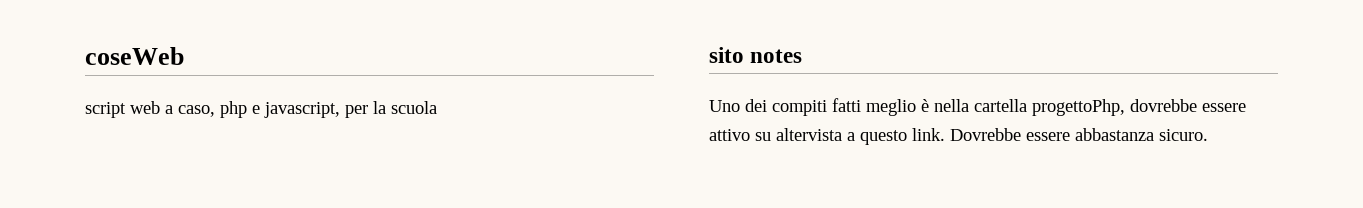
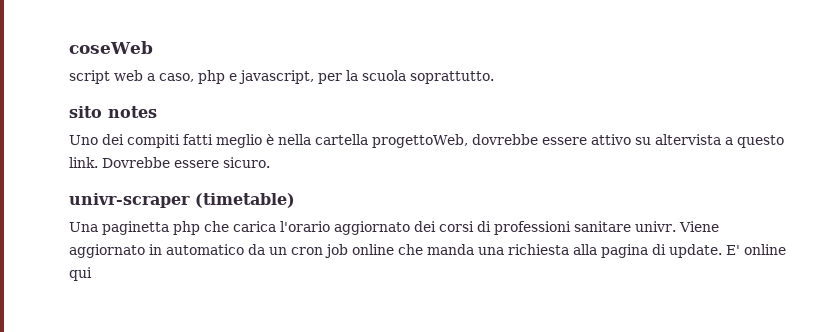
- script web a caso, php e javascript, per la scuola
+ script web a caso, php e javascript, per la scuola soprattutto.
- Uno dei compiti fatti meglio è nella cartella progettoPhp, dovrebbe essere attivo su altervista a questo link.
+ Uno dei compiti fatti meglio è nella cartella progettoWeb, dovrebbe essere attivo su altervista a questo link.
- Dovrebbe essere abbastanza sicuro.
+ Dovrebbe essere sicuro.
+ univr-scraper (timetable)
+ Una paginetta php che carica l'orario aggiornato dei corsi di professioni sanitare univr. Viene aggiornato in automatico da un cron job online che manda una richiesta alla pagina di update. E' online qui

